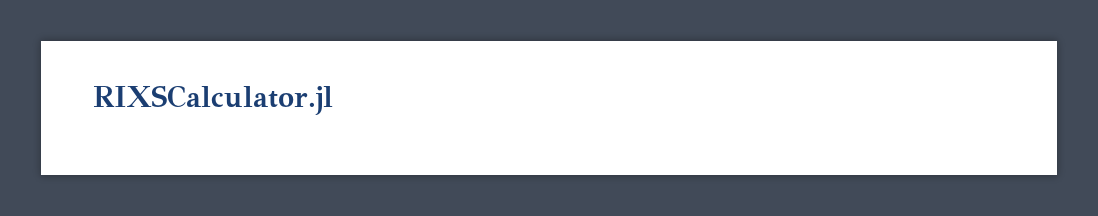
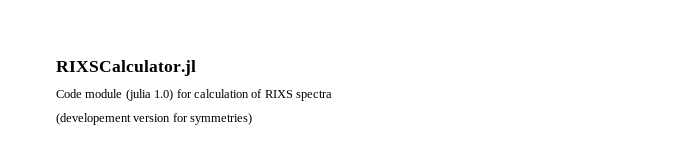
+ Code module (julia 1.0) for calculation of RIXS spectra
+ (developement version for symmetries)

